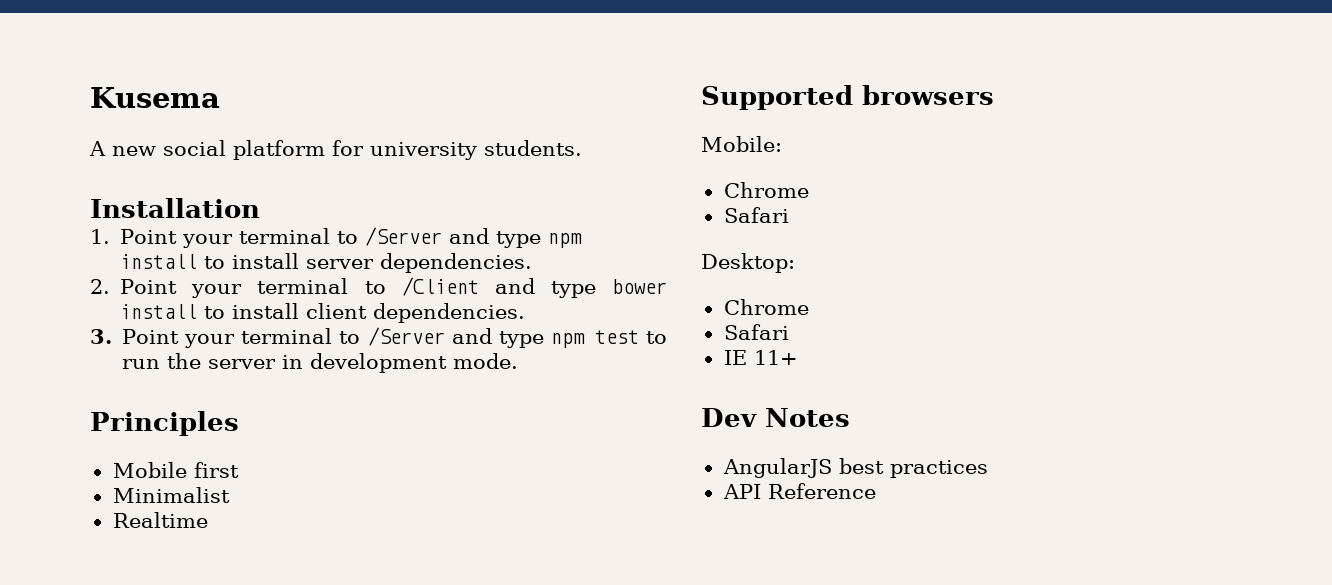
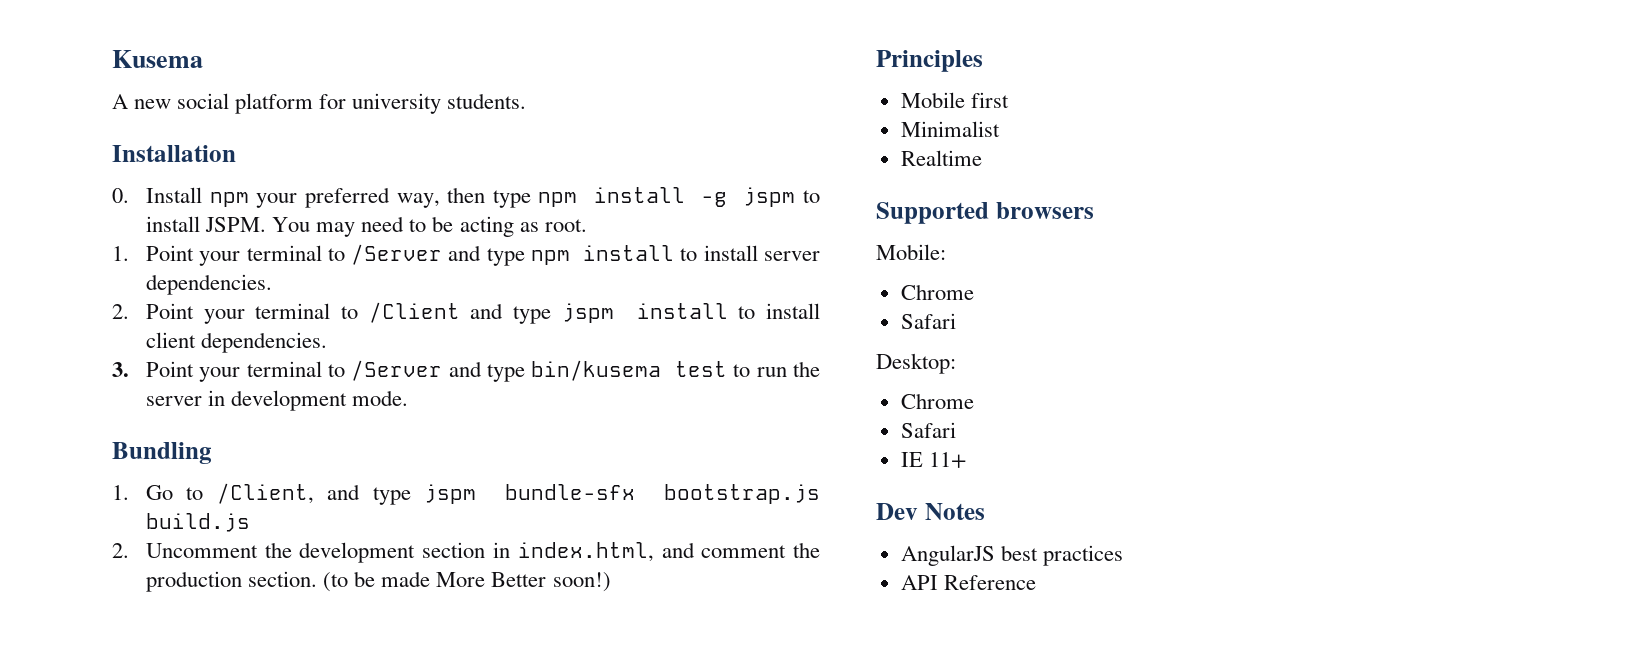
+ 0. Install npm your preferred way, then type npm install -g jspm to install JSPM. You may need to be acting as root.
- 2. Point your terminal to /Client and type bower install to install client dependencies.
+ 2. Point your terminal to /Client and type jspm install to install client dependencies.
- 3. Point your terminal to /Server and type npm test to run the server in development mode.
+ 3. Point your terminal to /Server and type bin/kusema test to run the server in development mode.
+ Bundling
+ 1. Go to /Client, and type jspm bundle-sfx bootstrap.js build.js
+ 2. Uncomment the development section in index.html, and comment the production section. (to be made More Better soon!)

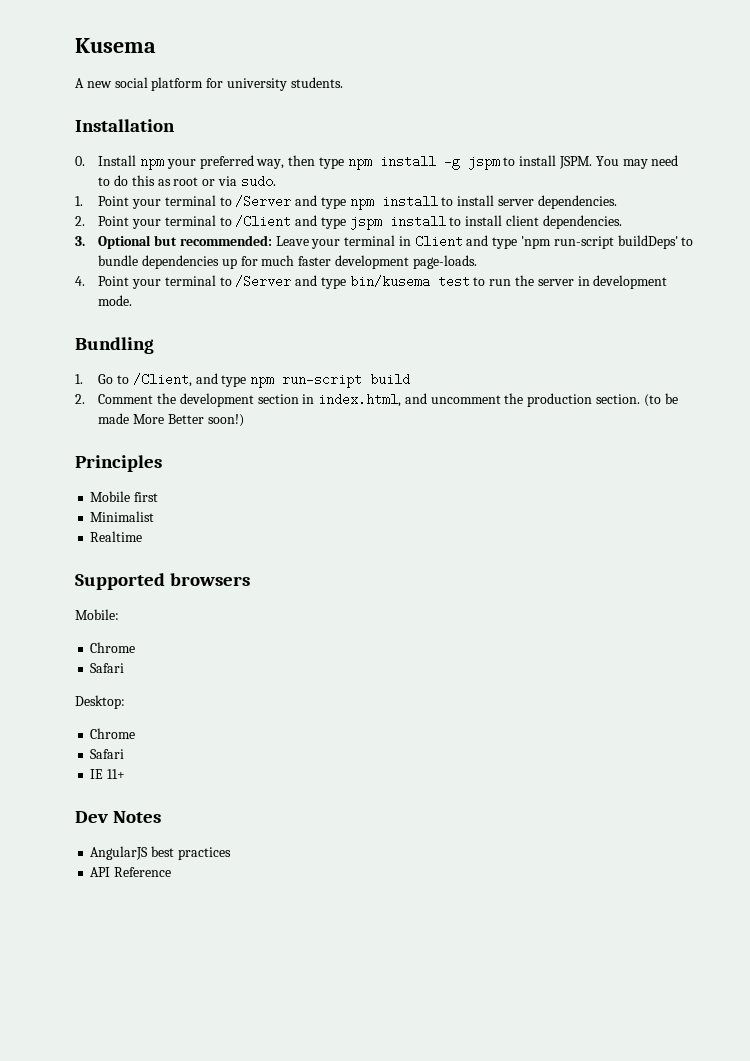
- You may need to be acting as root.
+ You may need to do this as root or via sudo.
- 3. Point your terminal to /Server and type bin/kusema test to run the server in development mode.
+ 3. Optional but recommended: Leave your terminal in Client and type 'npm run-script buildDeps' to bundle dependencies up for much faster development page-loads.
+ 4. Point your terminal to /Server and type bin/kusema test to run the server in development mode.
- 1. Go to /Client, and type jspm bundle-sfx bootstrap.js build.js
- 2. Uncomment the development section in index.html, and comment the production section.
+ 1. Go to /Client, and type npm run-script build
+ 2. Comment the development section in index.html, and uncomment the production section.

